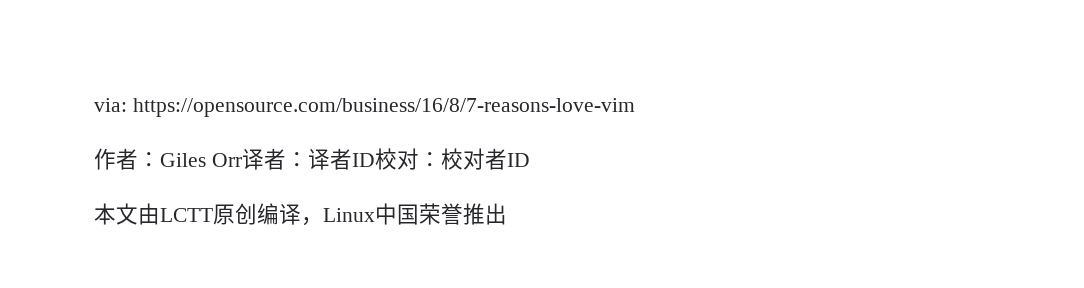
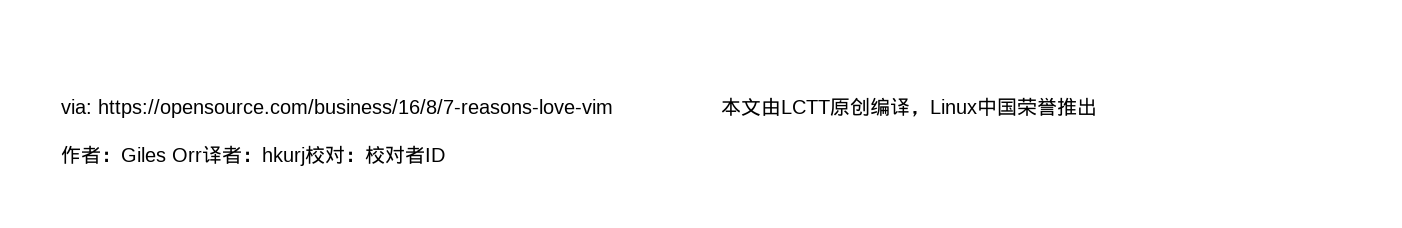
- 作者：Giles Orr译者：译者ID校对：校对者ID
+ 作者：Giles Orr译者：hkurj校对：校对者ID

